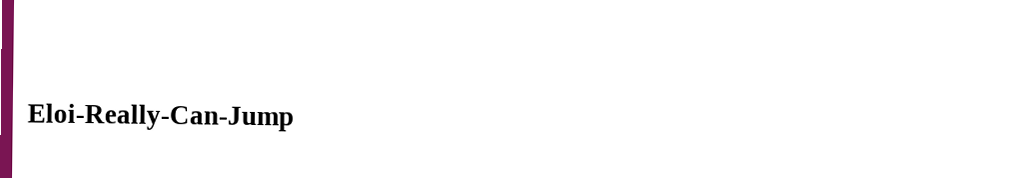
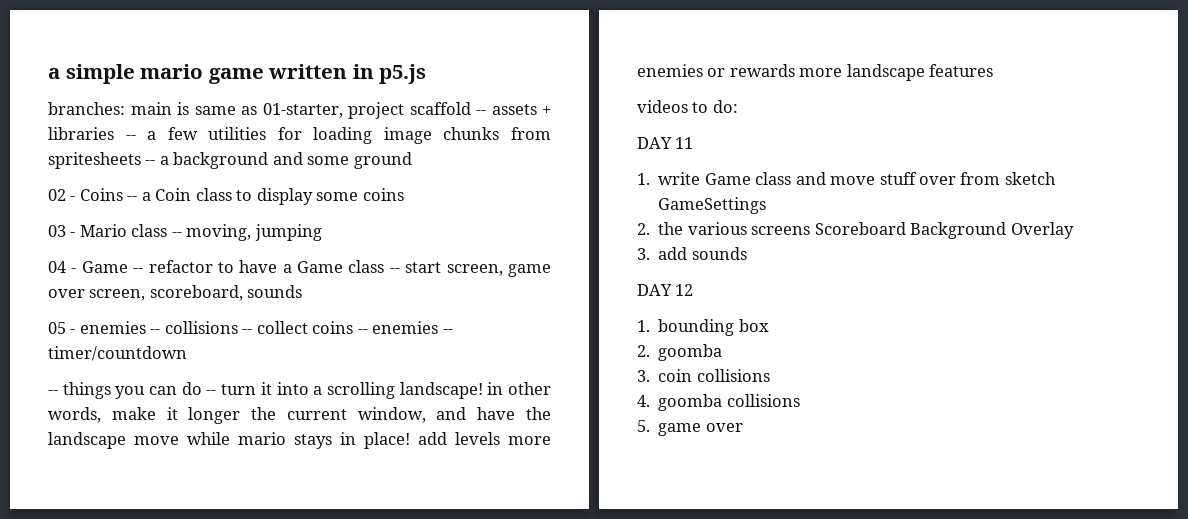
- Eloi-Really-Can-Jump
+ a simple mario game written in p5.js
+ branches: main is same as 01-starter, project scaffold -- assets + libraries -- a few utilities for loading image chunks from spritesheets -- a background and some ground
+ 02 - Coins -- a Coin class to display some coins
+ 03 - Mario class -- moving, jumping
+ 04 - Game -- refactor to have a Game class -- start screen, game over screen, scoreboard, sounds
+ 05 - enemies -- collisions -- collect coins -- enemies -- timer/countdown
+ -- things you can do -- turn it into a scrolling landscape! in other words, make it longer the current window, and have the landscape move while mario stays in place! add levels more enemies or rewards more landscape features
+ videos to do:
+ DAY 11
+ 1. write Game class and move stuff over from sketch GameSettings
+ 2. the various screens Scoreboard Background Overlay
+ 3. add sounds
+ DAY 12
+ 1. bounding box
+ 2. goomba
+ 3. coin collisions
+ 4. goomba collisions
+ 5. game over

